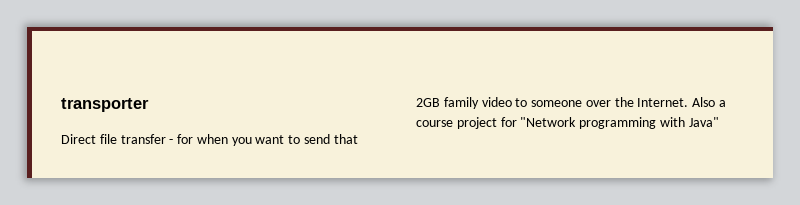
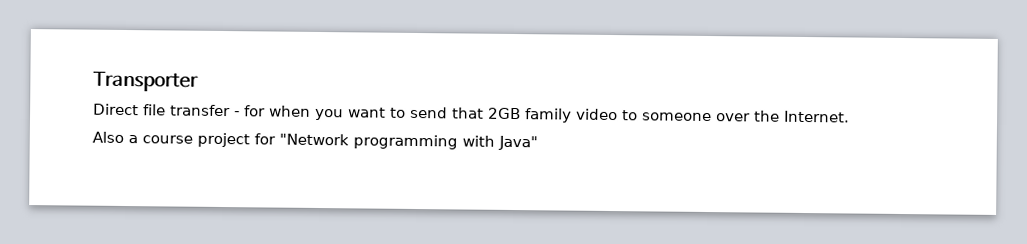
- transporter
+ Transporter
- Direct file transfer - for when you want to send that 2GB family video to someone over the Internet. Also a course project for "Network programming with Java"
+ Direct file transfer - for when you want to send that 2GB family video to someone over the Internet.
+ Also a course project for "Network programming with Java"

